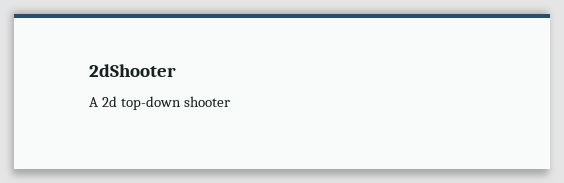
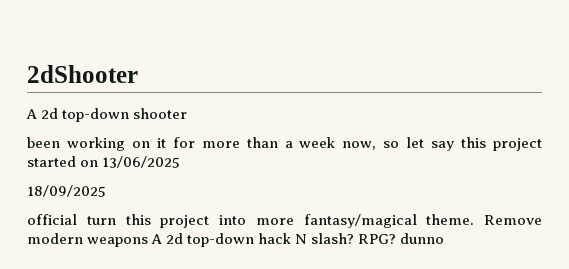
+ been working on it for more than a week now, so let say this project started on 13/06/2025
+ 18/09/2025
+ official turn this project into more fantasy/magical theme. Remove modern weapons A 2d top-down hack N slash? RPG? dunno

